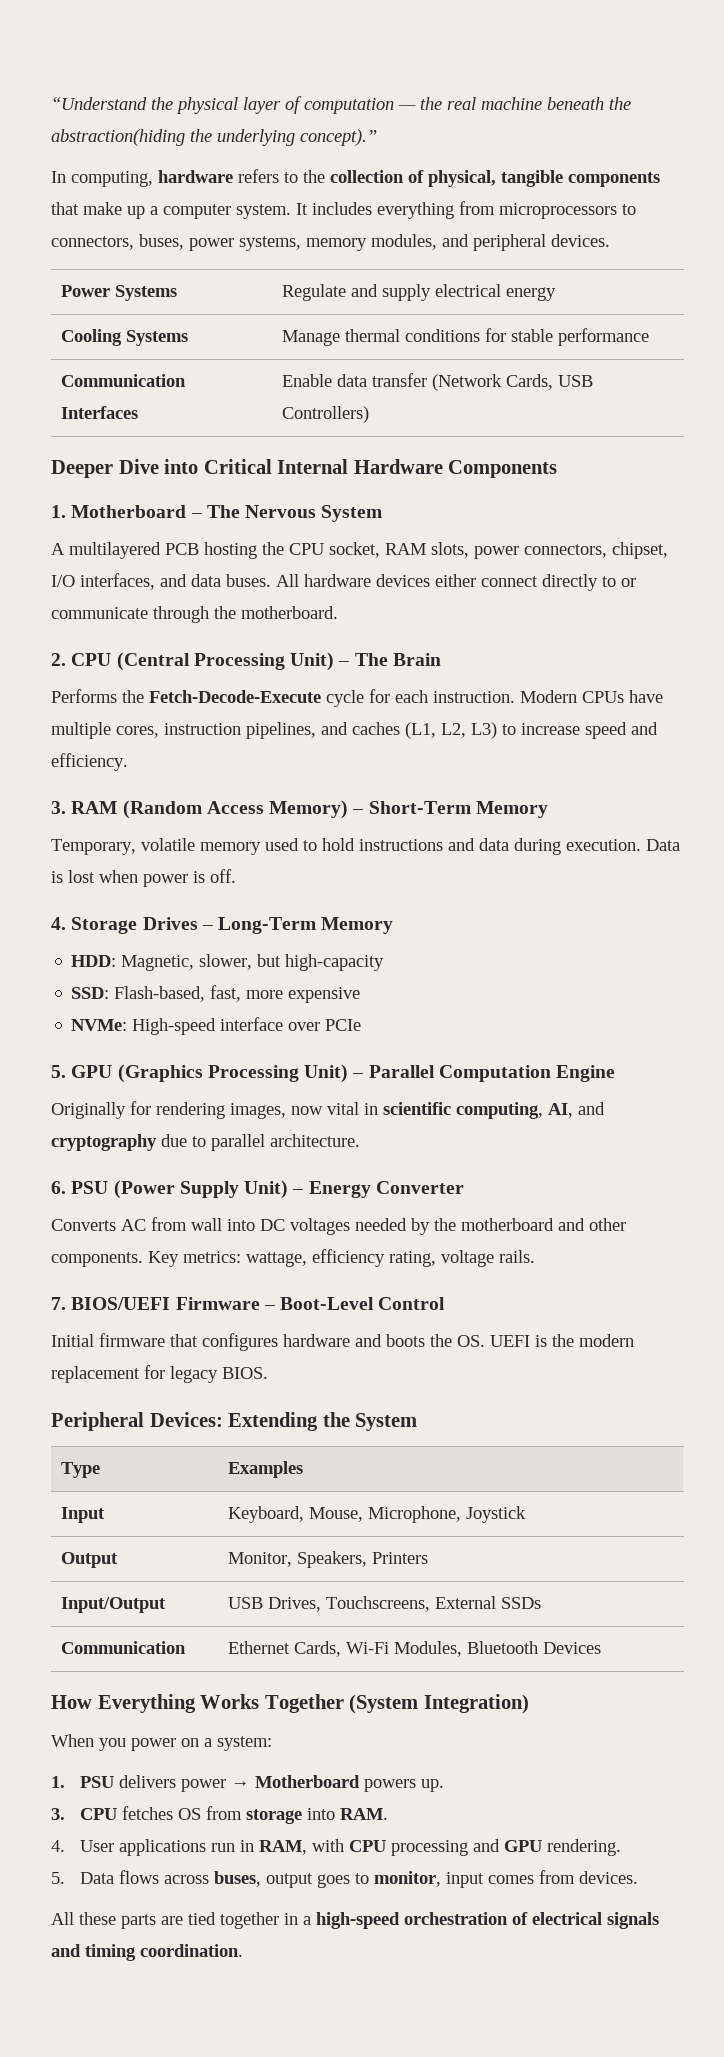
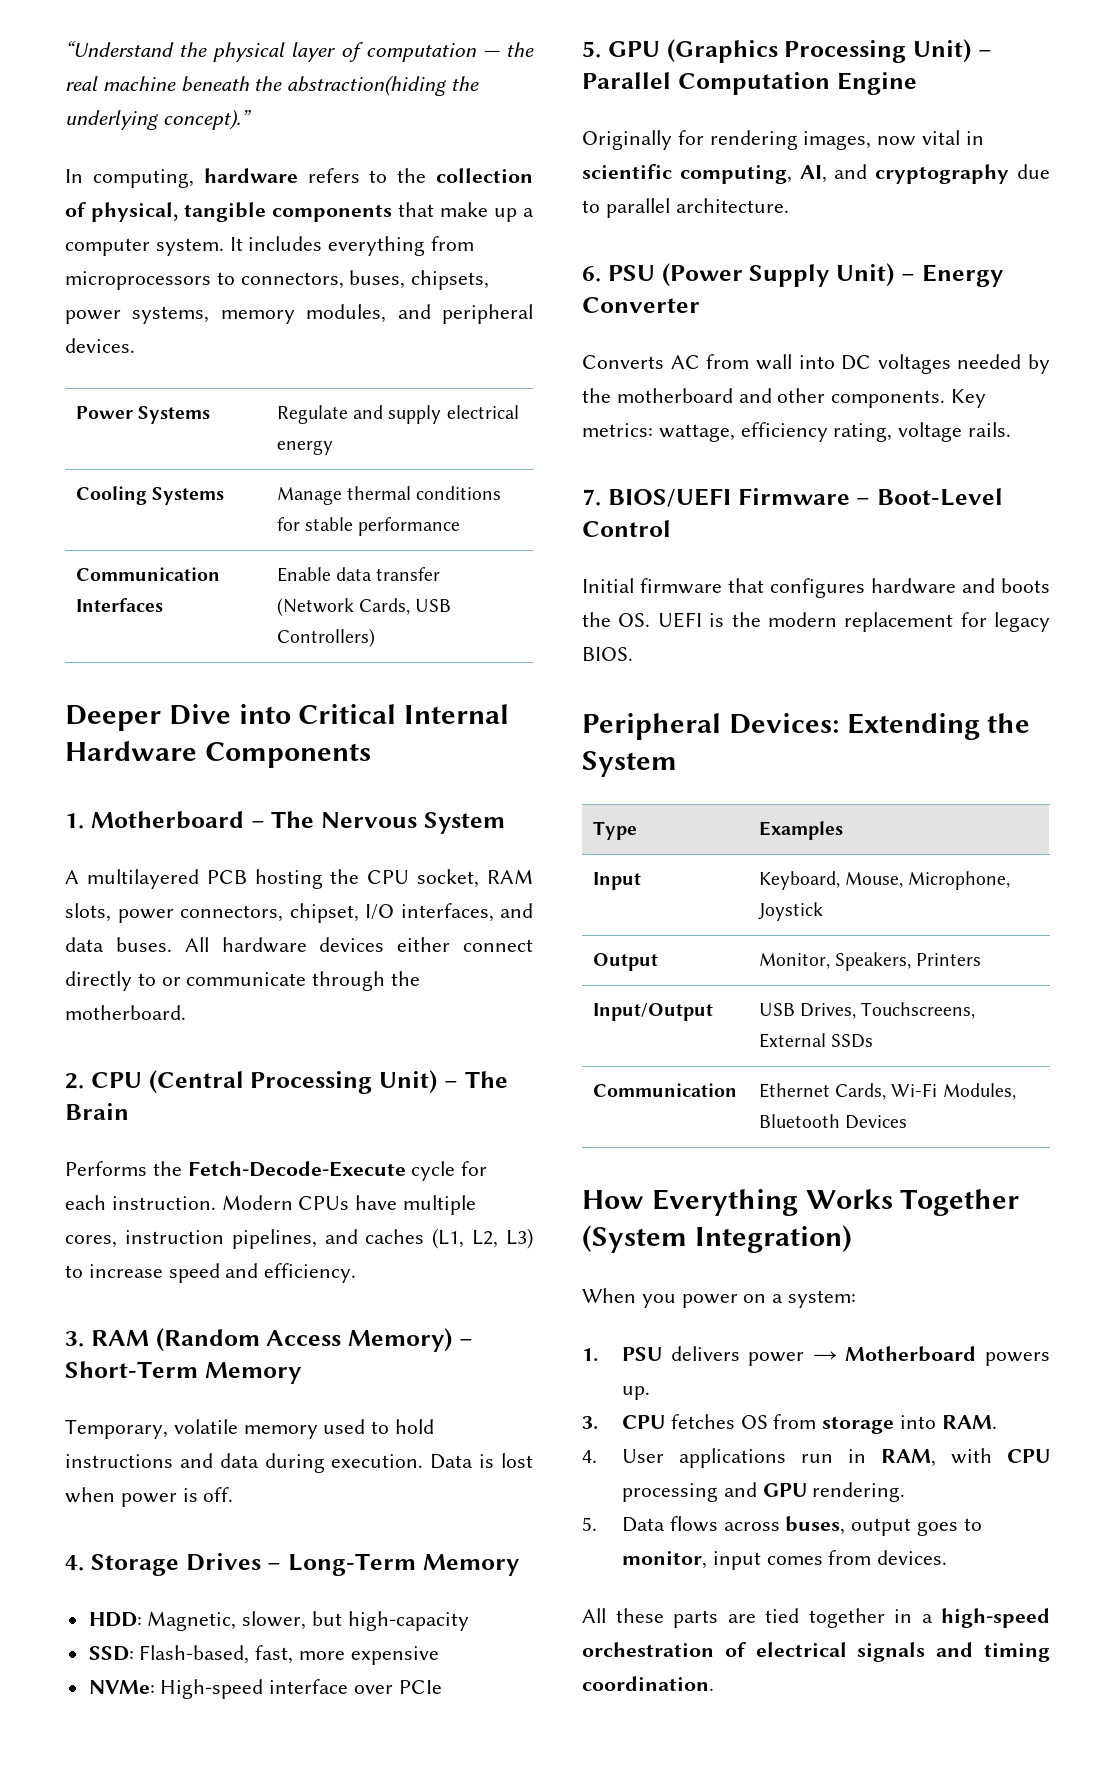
- It includes everything from microprocessors to connectors, buses, power systems, memory modules, and peripheral devices.
+ It includes everything from microprocessors to connectors, buses, chipsets, power systems, memory modules, and peripheral devices.

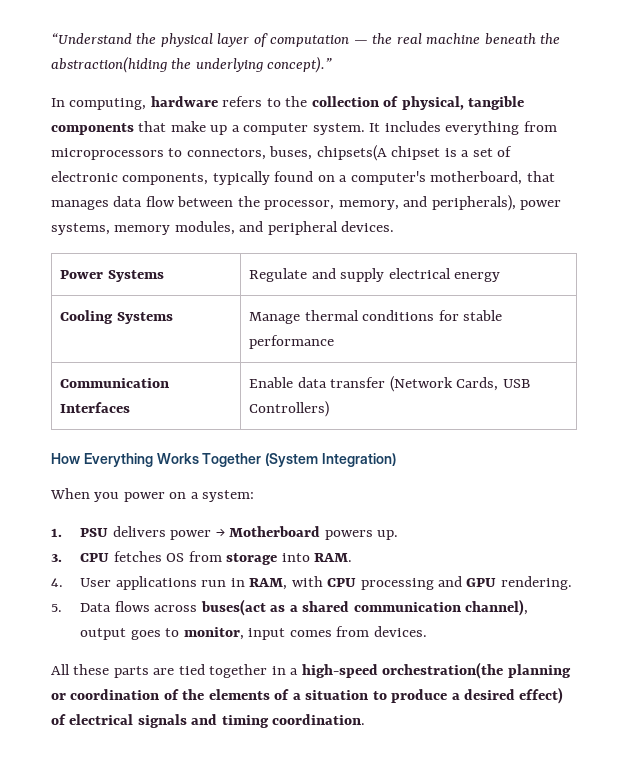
- It includes everything from microprocessors to connectors, buses, chipsets, power systems, memory modules, and peripheral devices.
+ It includes everything from microprocessors to connectors, buses, chipsets(A chipset is a set of electronic components, typically found on a computer's motherboard, that manages data flow between the processor, memory, and peripherals), power systems, memory modules, and peripheral devices.
- Deeper Dive into Critical Internal Hardware Components
- 1. Motherboard – The Nervous System
- A multilayered PCB hosting the CPU socket, RAM slots, power connectors, chipset, I/O interfaces, and data buses. All hardware devices either connect directly to or communicate through the motherboard.
- 2. CPU (Central Processing Unit) – The Brain
- Performs the Fetch-Decode-Execute cycle for each instruction. Modern CPUs have multiple cores, instruction pipelines, and caches (L1, L2, L3) to increase speed and efficiency.
- 3. RAM (Random Access Memory) – Short-Term Memory
- Temporary, volatile memory used to hold instructions and data during execution. Data is lost when power is off.
- 4. Storage Drives – Long-Term Memory
- HDD: Magnetic, slower, but high-capacity
- SSD: Flash-based, fast, more expensive
- NVMe: High-speed interface over PCIe
- 5. GPU (Graphics Processing Unit) – Parallel Computation Engine
- Originally for rendering images, now vital in scientific computing, AI, and cryptography due to parallel architecture.
- 6. PSU (Power Supply Unit) – Energy Converter
- Converts AC from wall into DC voltages needed by the motherboard and other components. Key metrics: wattage, efficiency rating, voltage rails.
- 7. BIOS/UEFI Firmware – Boot-Level Control
- Initial firmware that configures hardware and boots the OS. UEFI is the modern replacement for legacy BIOS.
- Peripheral Devices: Extending the System
- Type | Examples
- Input | Keyboard, Mouse, Microphone, Joystick
- Output | Monitor, Speakers, Printers
- Input/Output | USB Drives, Touchscreens, External SSDs
- Communication | Ethernet Cards, Wi-Fi Modules, Bluetooth Devices
- 5. Data flows across buses, output goes to monitor, input comes from devices.
+ 5. Data flows across buses(act as a shared communication channel), output goes to monitor, input comes from devices.
- All these parts are tied together in a high-speed orchestration of electrical signals and timing coordination.
+ All these parts are tied together in a high-speed orchestration(the planning or coordination of the elements of a situation to produce a desired effect) of electrical signals and timing coordination.

